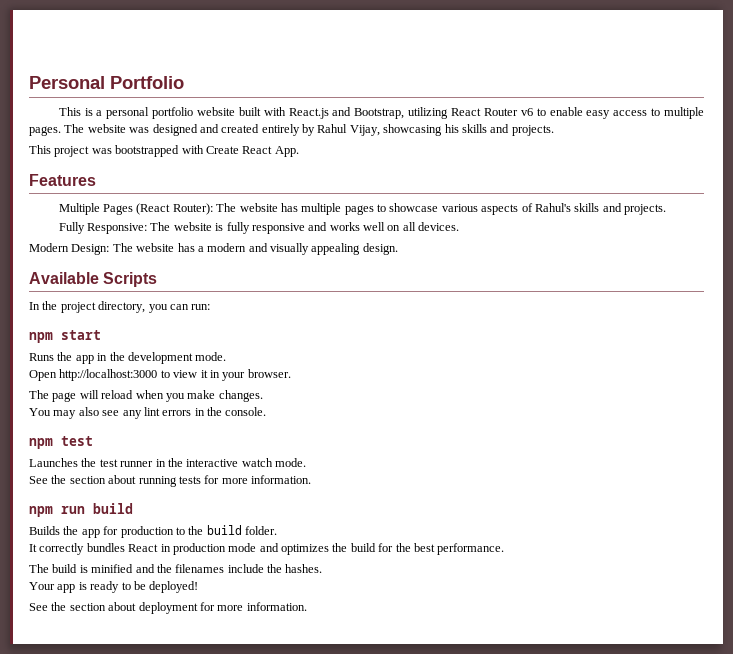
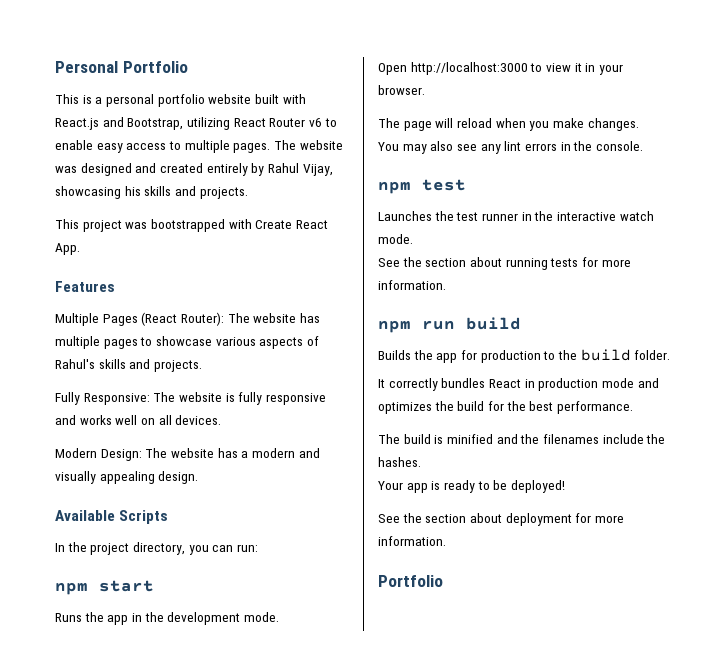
  See the section about deployment for more information.
+ Portfolio

